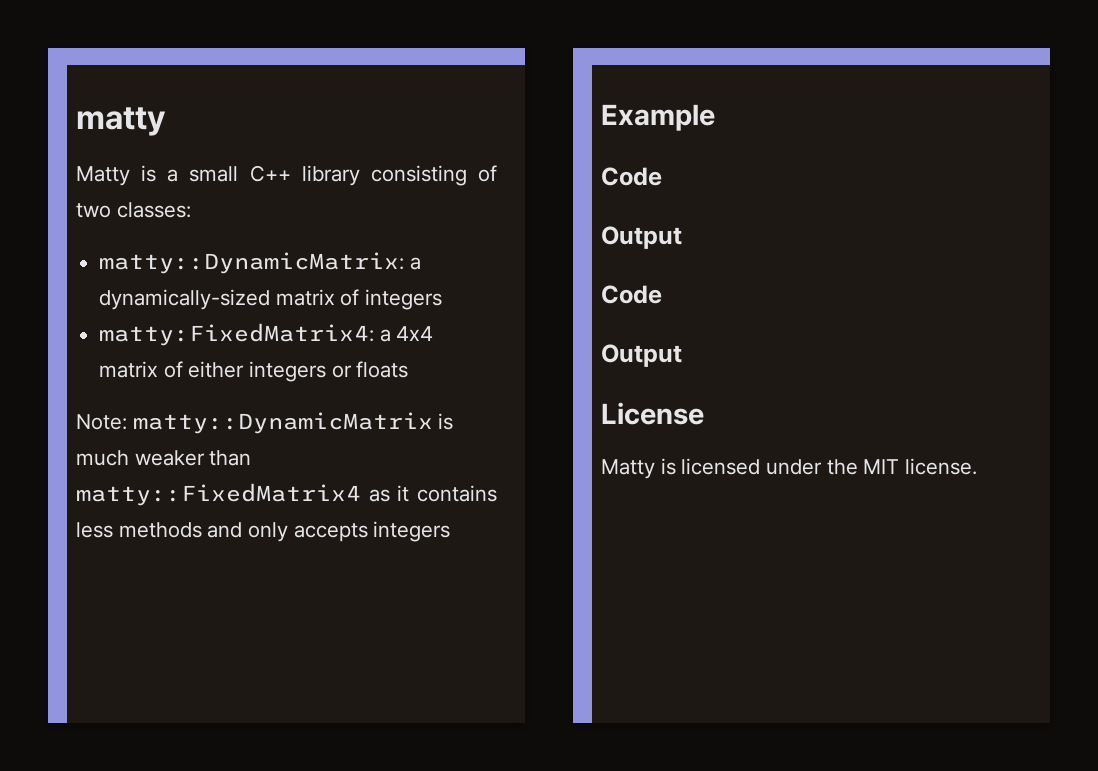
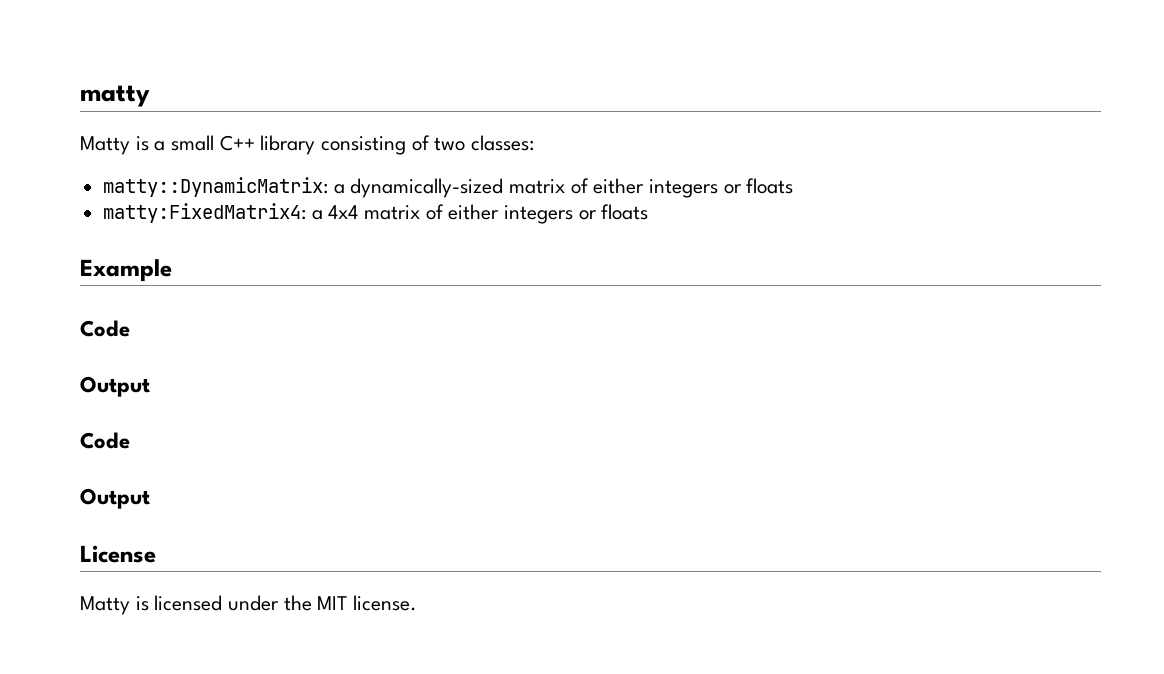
- matty::DynamicMatrix: a dynamically-sized matrix of integers
+ matty::DynamicMatrix: a dynamically-sized matrix of either integers or floats
- Note: matty::DynamicMatrix is much weaker than matty::FixedMatrix4 as it contains less methods and only accepts integers

